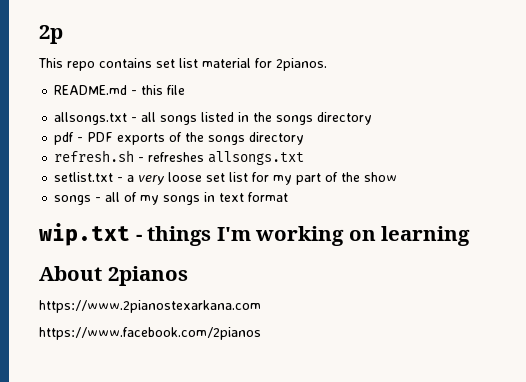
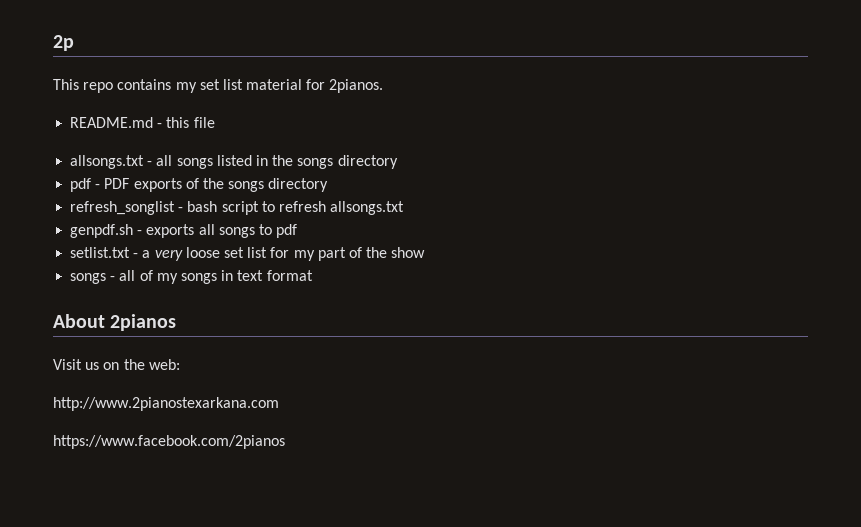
- This repo contains set list material for 2pianos.
+ This repo contains my set list material for 2pianos.
- refresh.sh - refreshes allsongs.txt
+ refresh_songlist - bash script to refresh allsongs.txt
+ genpdf.sh - exports all songs to pdf
- wip.txt - things I'm working on learning
  About 2pianos
- https://www.2pianostexarkana.com
+ Visit us on the web:
+ http://www.2pianostexarkana.com

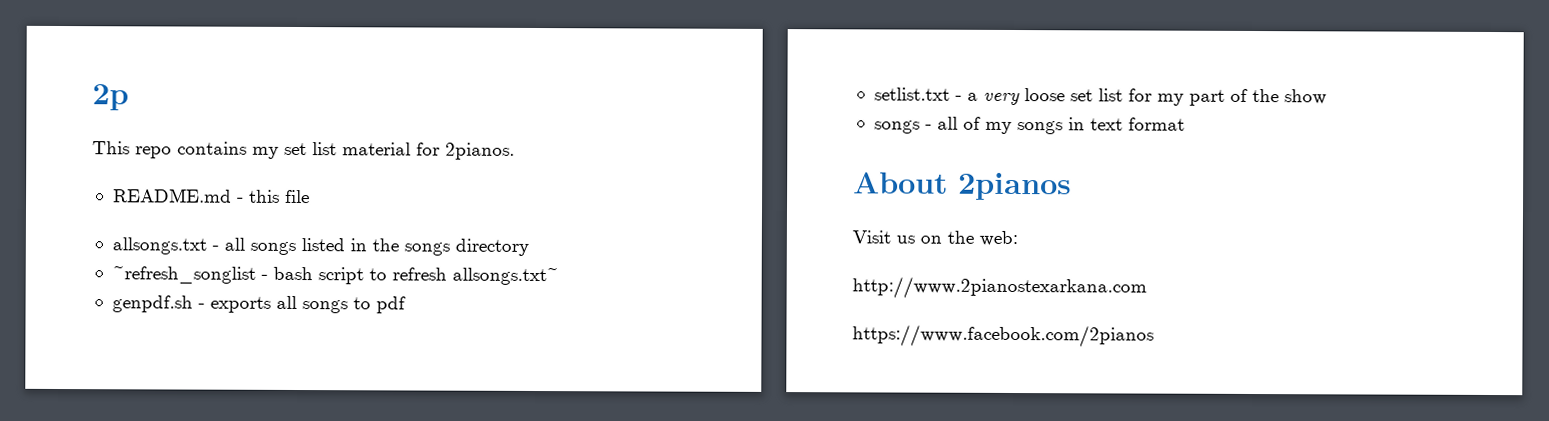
- pdf - PDF exports of the songs directory
- refresh_songlist - bash script to refresh allsongs.txt
+ ~refresh_songlist - bash script to refresh allsongs.txt~

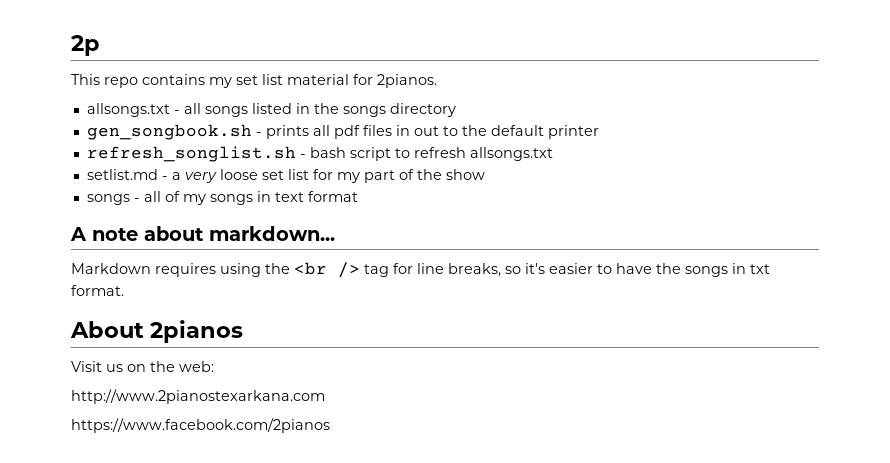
- README.md - this file
- ~refresh_songlist - bash script to refresh allsongs.txt~
- genpdf.sh - exports all songs to pdf
- setlist.txt - a very loose set list for my part of the show
+ gen_songbook.sh - prints all pdf files in out to the default printer
+ refresh_songlist.sh - bash script to refresh allsongs.txt
+ setlist.md - a very loose set list for my part of the show
+ A note about markdown...
+ Markdown requires using the <br /> tag for line breaks, so it's easier to have the songs in txt format.

